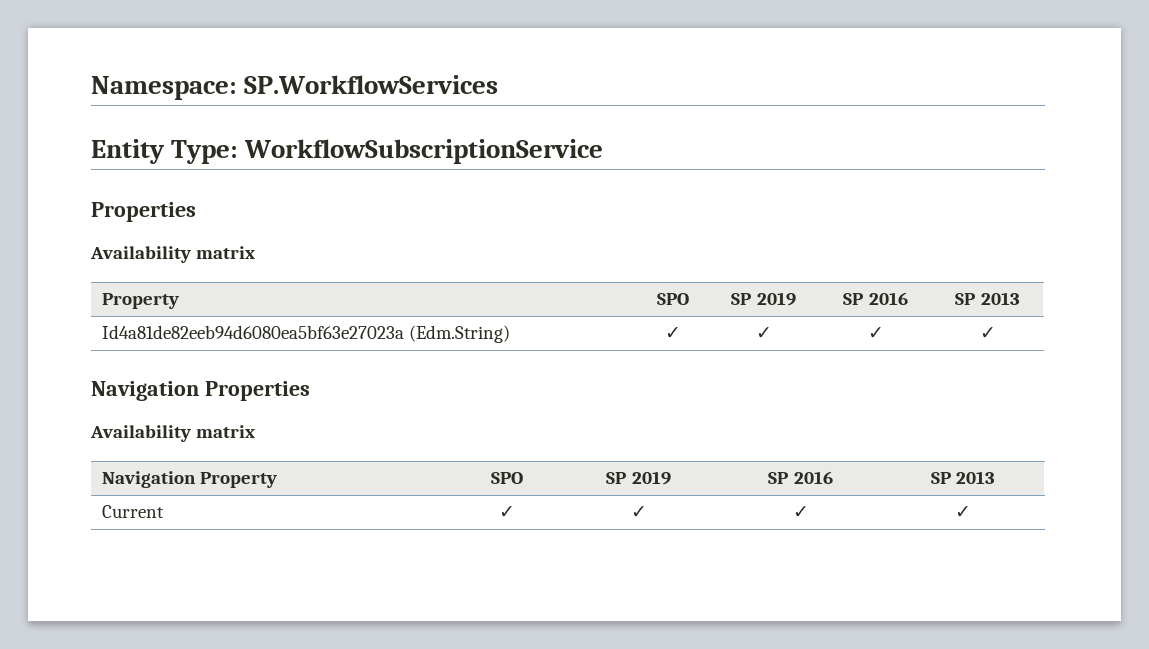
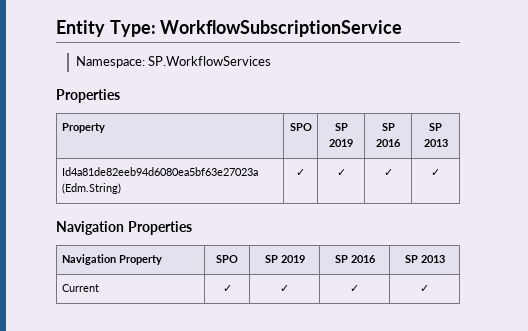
- Namespace: SP.WorkflowServices
  Entity Type: WorkflowSubscriptionService
+ Namespace: SP.WorkflowServices
  Properties
- Availability matrix
  Navigation Properties
- Availability matrix

